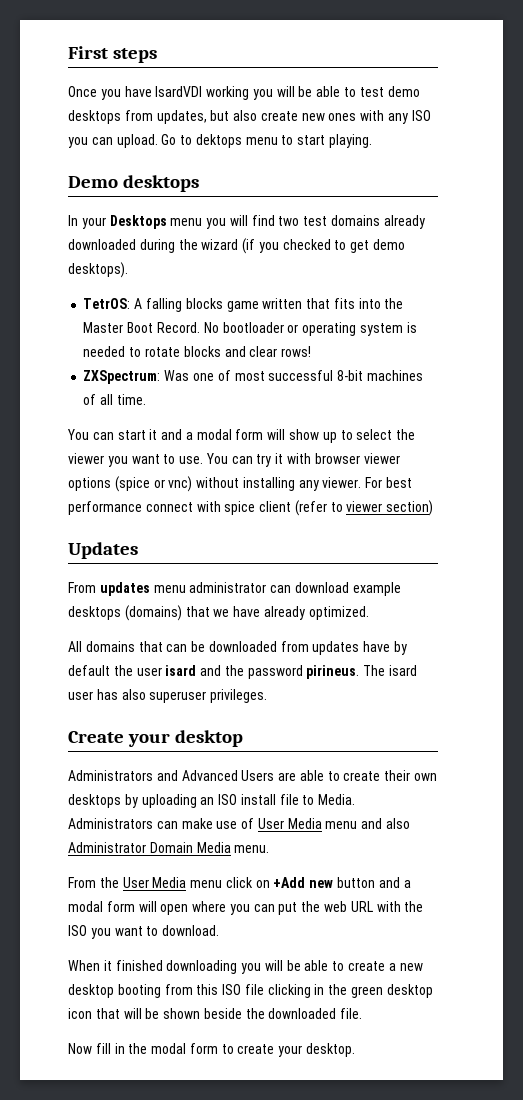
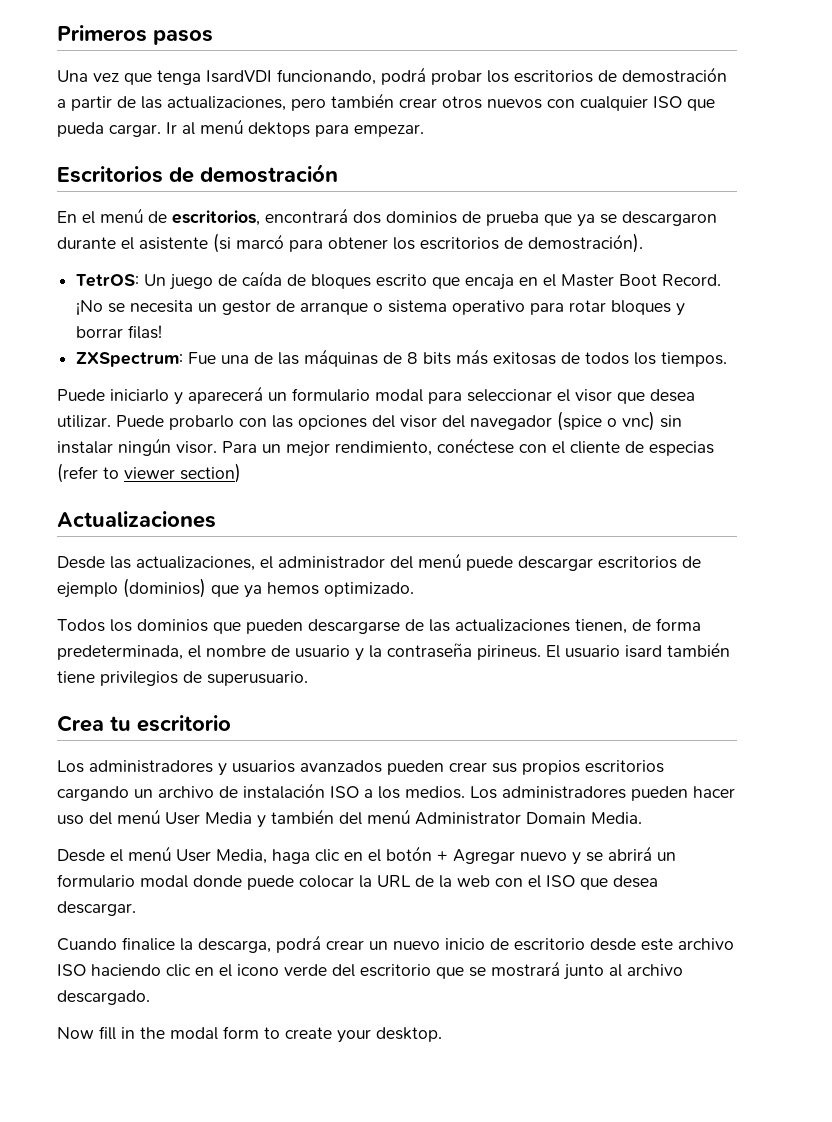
- First steps
- Once you have IsardVDI working you will be able to test demo desktops from updates, but also create new ones with any ISO you can upload. Go to dektops menu to start playing.
- Demo desktops
- In your Desktops menu you will find two test domains already downloaded during the wizard (if you checked to get demo desktops).
- TetrOS: A falling blocks game written that fits into the Master Boot Record. No bootloader or operating system is needed to rotate blocks and clear rows!
- ZXSpectrum: Was one of most successful 8-bit machines of all time.
- You can start it and a modal form will show up to select the viewer you want to use. You can try it with browser viewer options (spice or vnc) without installing any viewer. For best performance connect with spice client (refer to viewer section)
- Updates
- From updates menu administrator can download example desktops (domains) that we have already optimized.
- All domains that can be downloaded from updates have by default the user isard and the password pirineus. The isard user has also superuser privileges.
- Create your desktop
- Administrators and Advanced Users are able to create their own desktops by uploading an ISO install file to Media. Administrators can make use of User Media menu and also Administrator Domain Media menu.
- From the User Media menu click on +Add new button and a modal form will open where you can put the web URL with the ISO you want to download.
- When it finished downloading you will be able to create a new desktop booting from this ISO file clicking in the green desktop icon that will be shown beside the downloaded file.
+ Primeros pasos
+ Una vez que tenga IsardVDI funcionando, podrá probar los escritorios de demostración a partir de las actualizaciones, pero también crear otros nuevos con cualquier ISO que pueda cargar. Ir al menú dektops para empezar.
+ Escritorios de demostración
+ En el menú de escritorios, encontrará dos dominios de prueba que ya se descargaron durante el asistente (si marcó para obtener los escritorios de demostración).
+ TetrOS: Un juego de caída de bloques escrito que encaja en el Master Boot Record. ¡No se necesita un gestor de arranque o sistema operativo para rotar bloques y borrar filas!
+ ZXSpectrum: Fue una de las máquinas de 8 bits más exitosas de todos los tiempos.
+ Puede iniciarlo y aparecerá un formulario modal para seleccionar el visor que desea utilizar. Puede probarlo con las opciones del visor del navegador (spice o vnc) sin instalar ningún visor. Para un mejor rendimiento, conéctese con el cliente de especias (refer to viewer section)
+ Actualizaciones
+ Desde las actualizaciones, el administrador del menú puede descargar escritorios de ejemplo (dominios) que ya hemos optimizado.
+ Todos los dominios que pueden descargarse de las actualizaciones tienen, de forma predeterminada, el nombre de usuario y la contraseña pirineus. El usuario isard también tiene privilegios de superusuario.
+ Crea tu escritorio
+ Los administradores y usuarios avanzados pueden crear sus propios escritorios cargando un archivo de instalación ISO a los medios. Los administradores pueden hacer uso del menú User Media y también del menú Administrator Domain Media.
+ Desde el menú User Media, haga clic en el botón + Agregar nuevo y se abrirá un formulario modal donde puede colocar la URL de la web con el ISO que desea descargar.
+ Cuando finalice la descarga, podrá crear un nuevo inicio de escritorio desde este archivo ISO haciendo clic en el icono verde del escritorio que se mostrará junto al archivo descargado.

